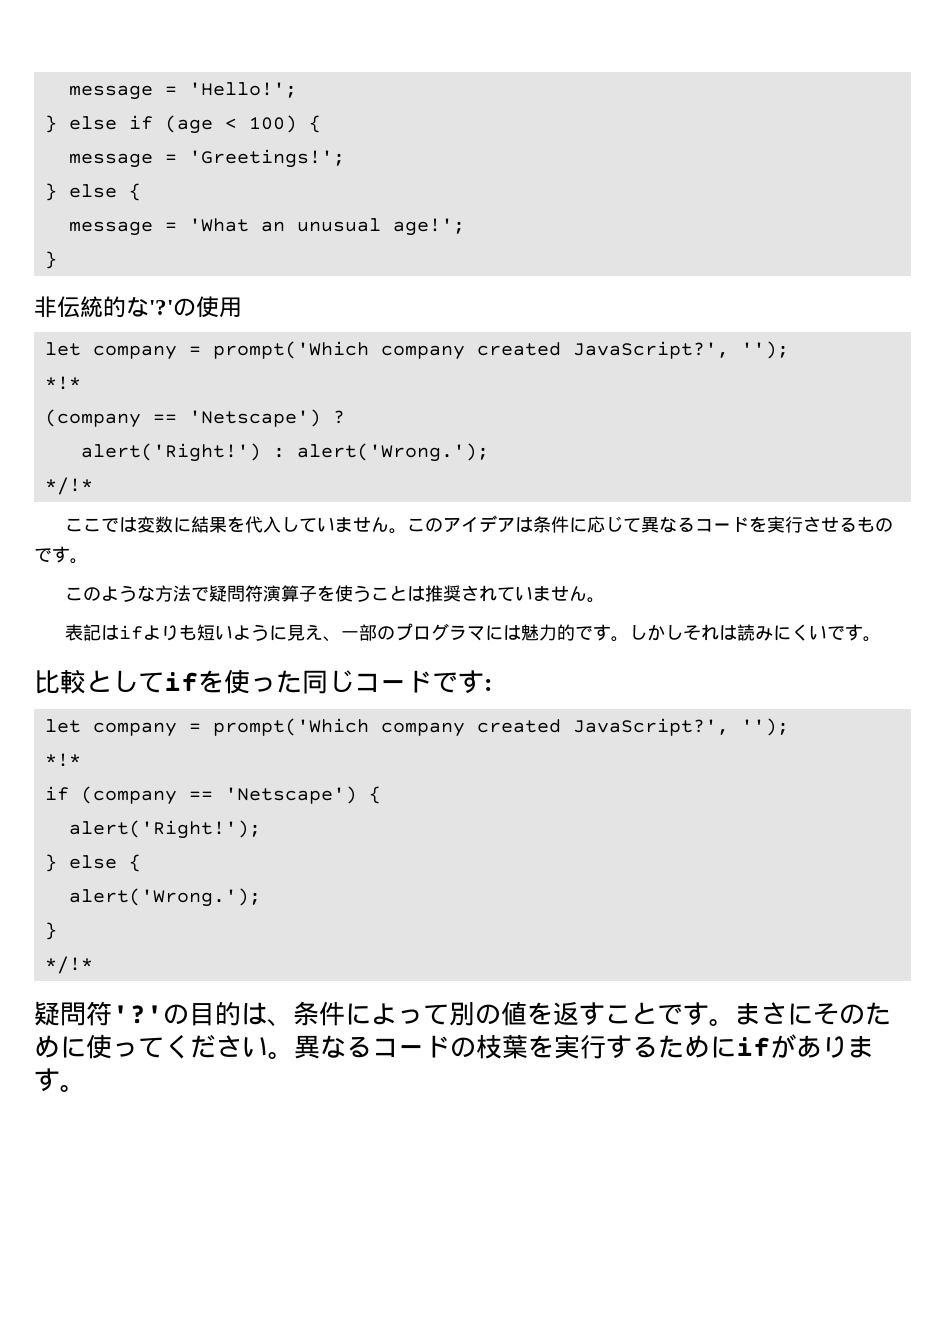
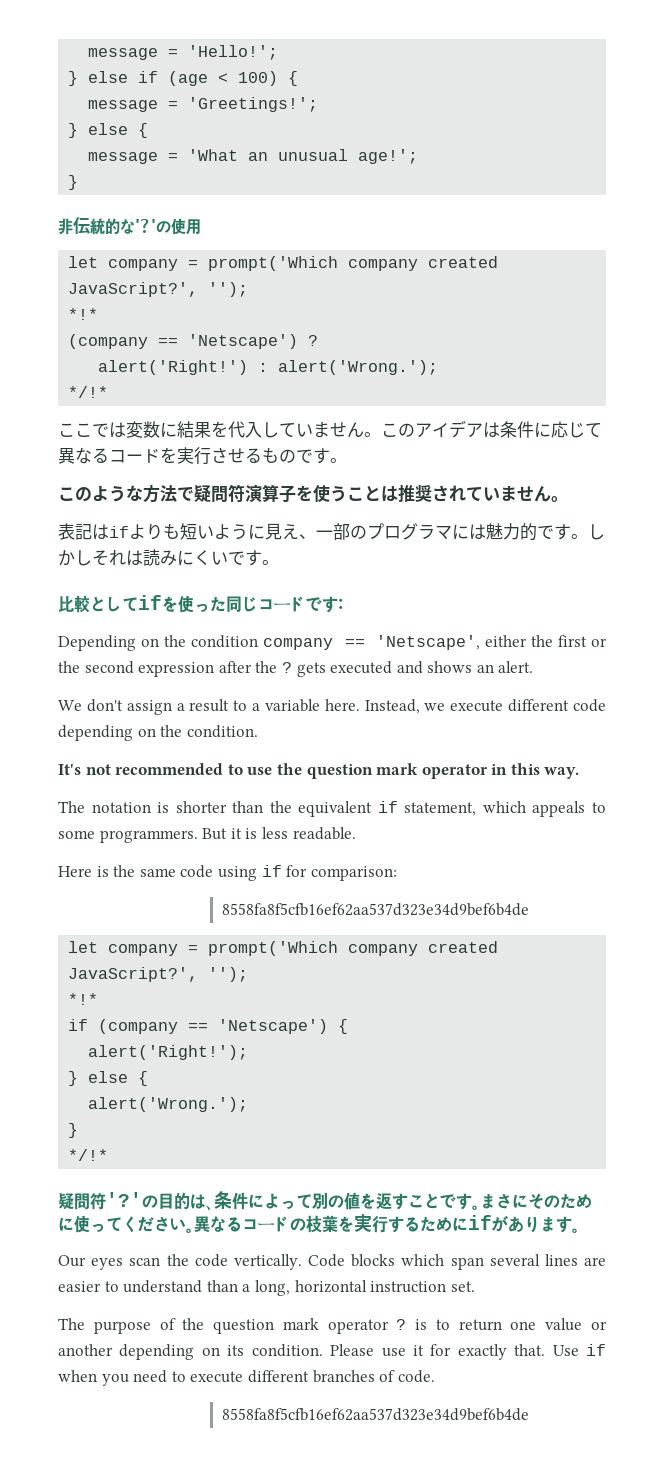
+ Depending on the condition company == 'Netscape', either the first or the second expression after the ? gets executed and shows an alert.
+ We don't assign a result to a variable here. Instead, we execute different code depending on the condition.
+ It's not recommended to use the question mark operator in this way.
+ The notation is shorter than the equivalent if statement, which appeals to some programmers. But it is less readable.
+ Here is the same code using if for comparison:
+ 8558fa8f5cfb16ef62aa537d323e34d9bef6b4de
+ Our eyes scan the code vertically. Code blocks which span several lines are easier to understand than a long, horizontal instruction set.
+ The purpose of the question mark operator ? is to return one value or another depending on its condition. Please use it for exactly that. Use if when you need to execute different branches of code.
+ 8558fa8f5cfb16ef62aa537d323e34d9bef6b4de

